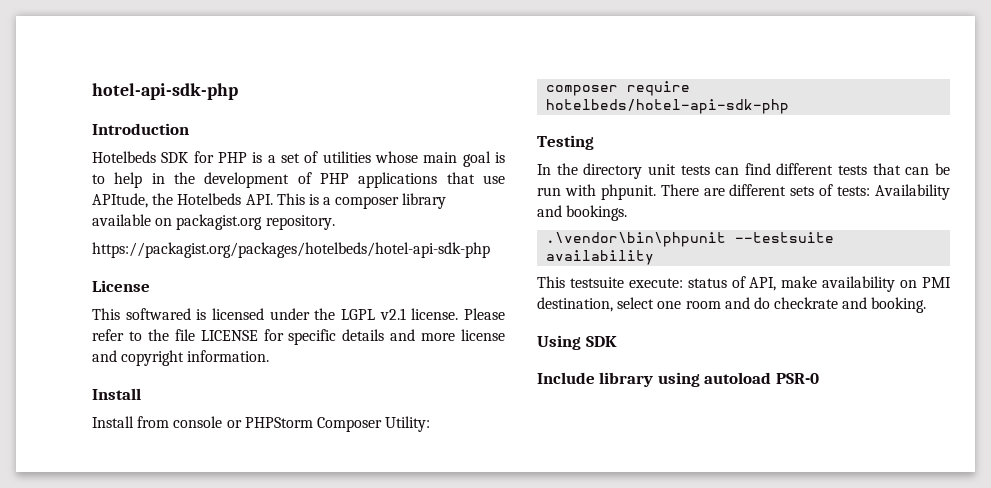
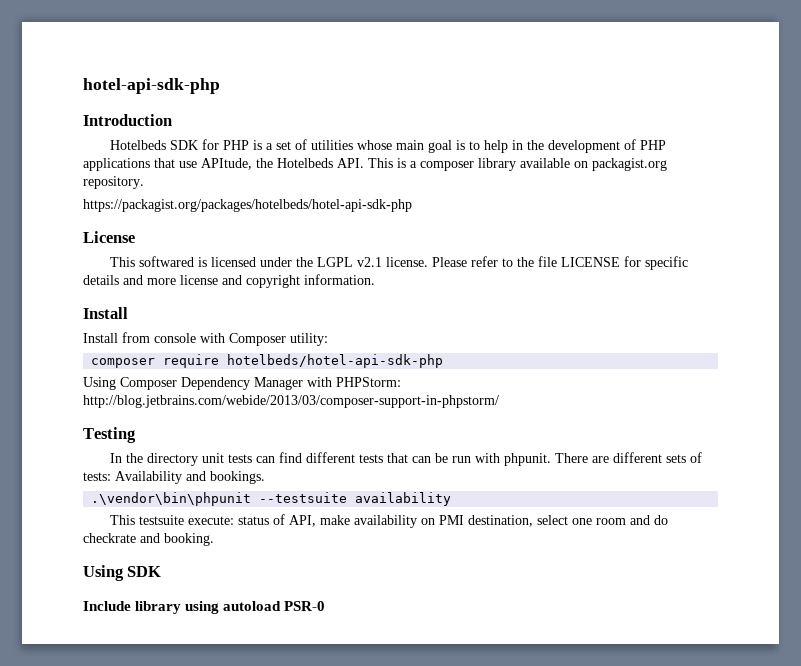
- Install from console or PHPStorm Composer Utility:
+ Install from console with Composer utility:
+ Using Composer Dependency Manager with PHPStorm: http://blog.jetbrains.com/webide/2013/03/composer-support-in-phpstorm/

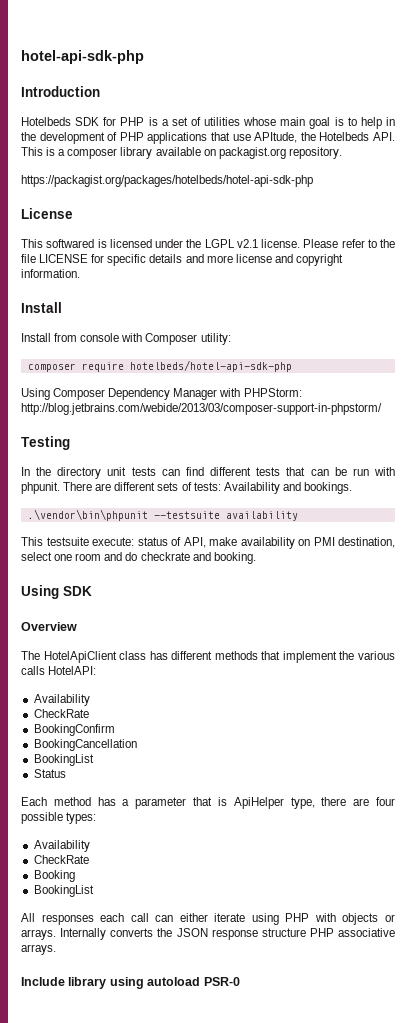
+ Overview
+ The HotelApiClient class has different methods that implement the various calls HotelAPI:
+ Availability
+ CheckRate
+ BookingConfirm
+ BookingCancellation
+ BookingList
+ Status
+ Each method has a parameter that is ApiHelper type, there are four possible types:
+ Availability
+ CheckRate
+ Booking
+ BookingList
+ All responses each call can either iterate using PHP with objects or arrays. Internally converts the JSON response structure PHP associative arrays.

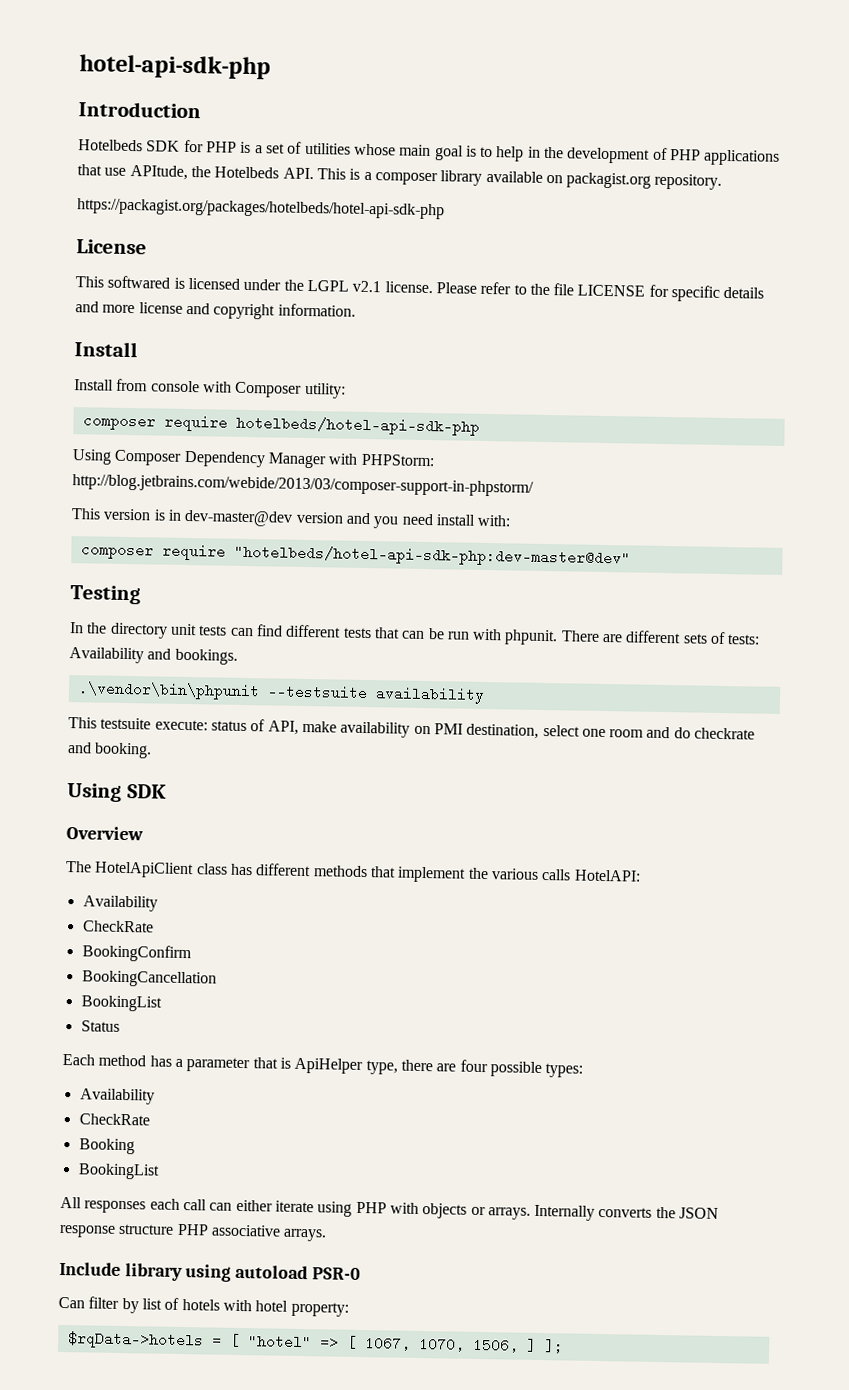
+ This version is in dev-master@dev version and you need install with:
+ composer require "hotelbeds/hotel-api-sdk-php:dev-master@dev"
+ Can filter by list of hotels with hotel property:
+ $rqData->hotels = [ "hotel" => [ 1067, 1070, 1506, ] ];

